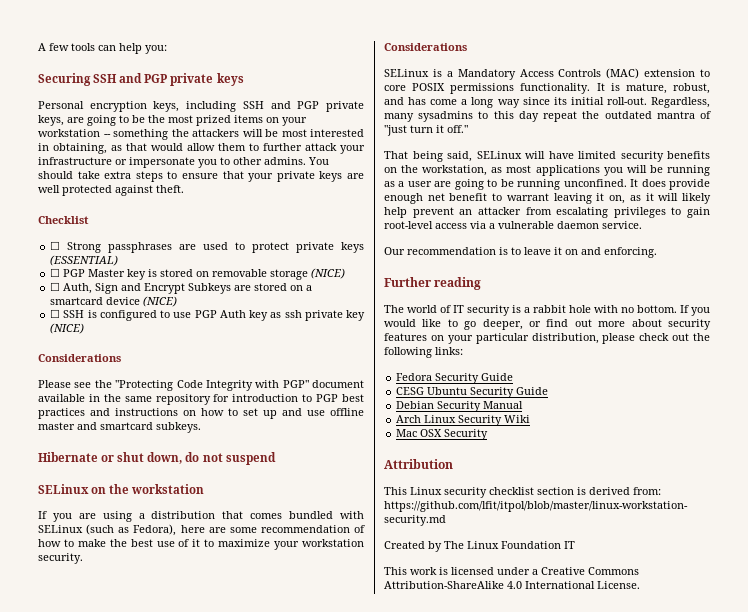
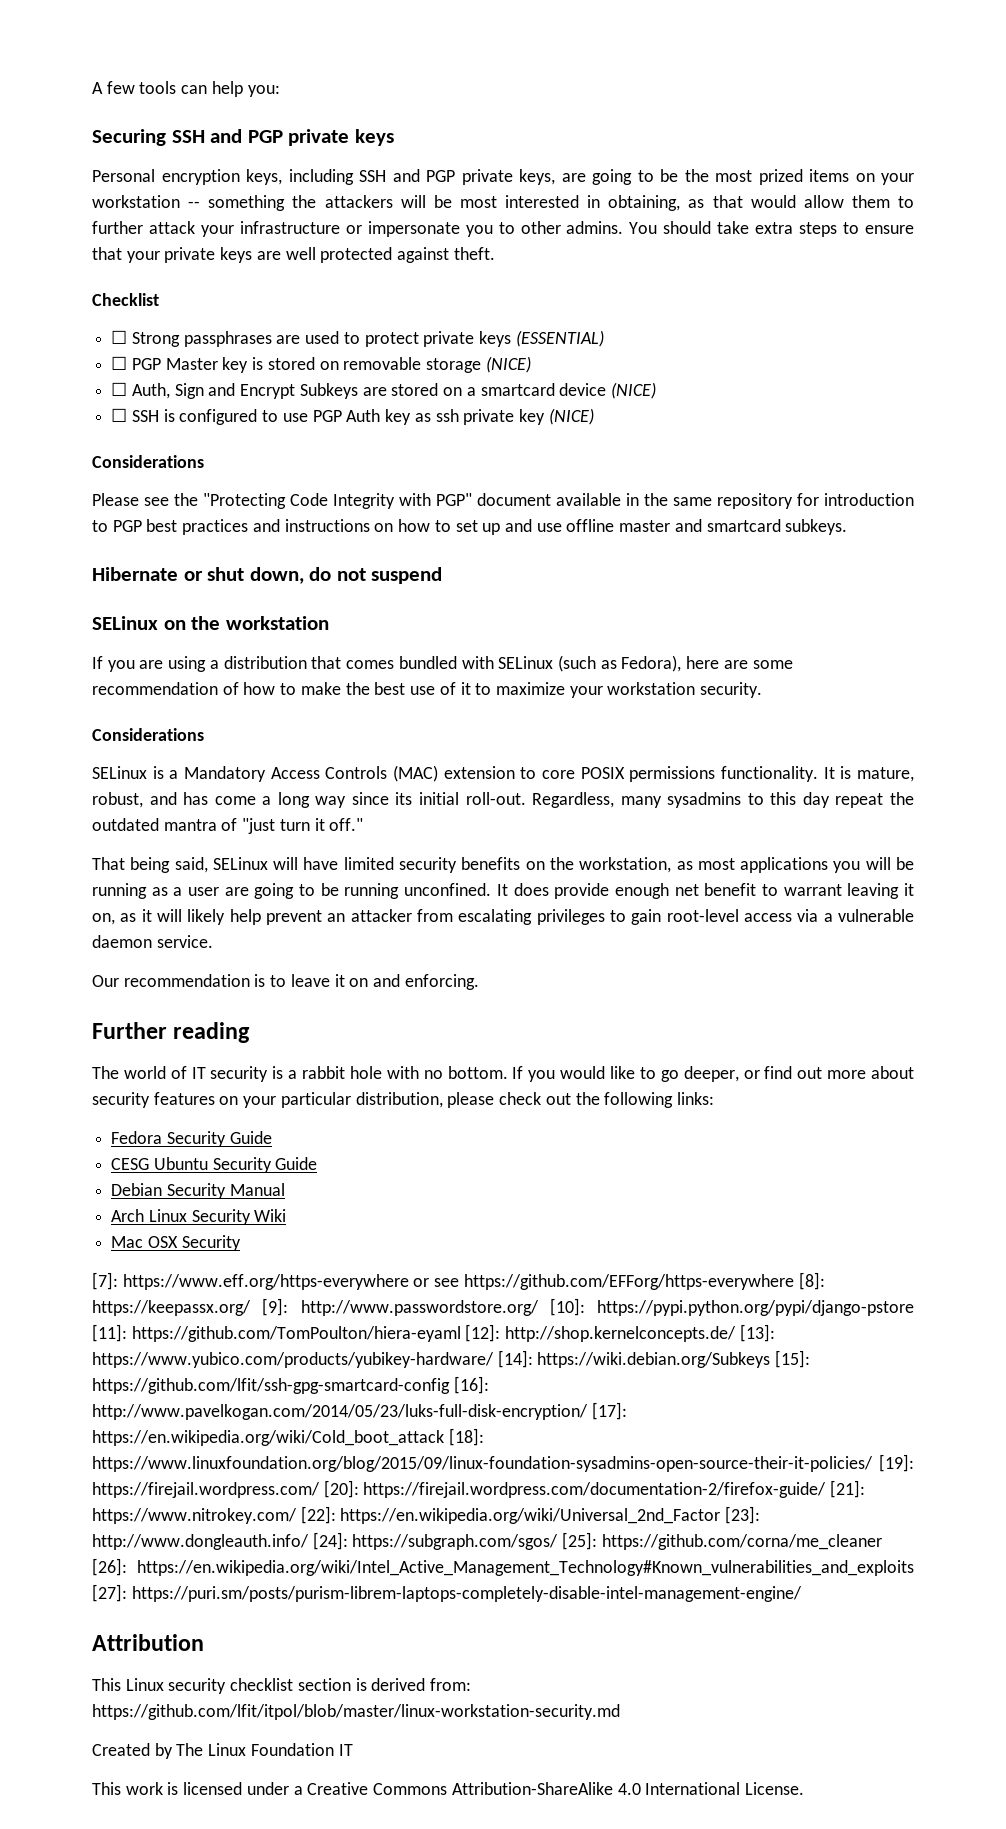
+ [7]: https://www.eff.org/https-everywhere or see https://github.com/EFForg/https-everywhere [8]: https://keepassx.org/ [9]: http://www.passwordstore.org/ [10]: https://pypi.python.org/pypi/django-pstore [11]: https://github.com/TomPoulton/hiera-eyaml [12]: http://shop.kernelconcepts.de/ [13]: https://www.yubico.com/products/yubikey-hardware/ [14]: https://wiki.debian.org/Subkeys [15]: https://github.com/lfit/ssh-gpg-smartcard-config [16]: http://www.pavelkogan.com/2014/05/23/luks-full-disk-encryption/ [17]: https://en.wikipedia.org/wiki/Cold_boot_attack [18]: https://www.linuxfoundation.org/blog/2015/09/linux-foundation-sysadmins-open-source-their-it-policies/ [19]: https://firejail.wordpress.com/ [20]: https://firejail.wordpress.com/documentation-2/firefox-guide/ [21]: https://www.nitrokey.com/ [22]: https://en.wikipedia.org/wiki/Universal_2nd_Factor [23]: http://www.dongleauth.info/ [24]: https://subgraph.com/sgos/ [25]: https://github.com/corna/me_cleaner [26]: https://en.wikipedia.org/wiki/Intel_Active_Management_Technology#Known_vulnerabilities_and_exploits [27]: https://puri.sm/posts/purism-librem-laptops-completely-disable-intel-management-engine/

